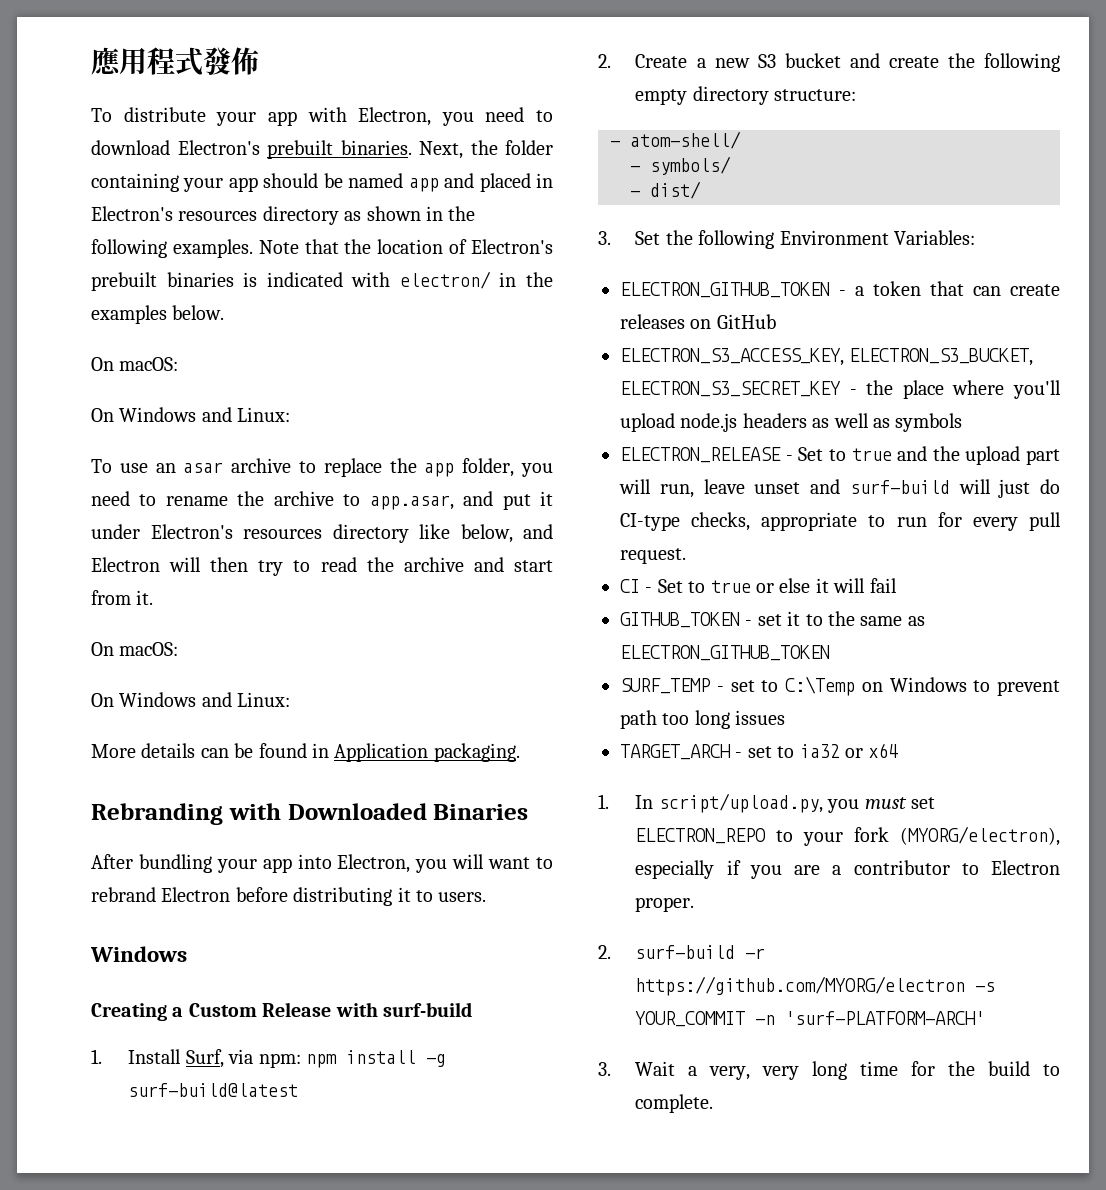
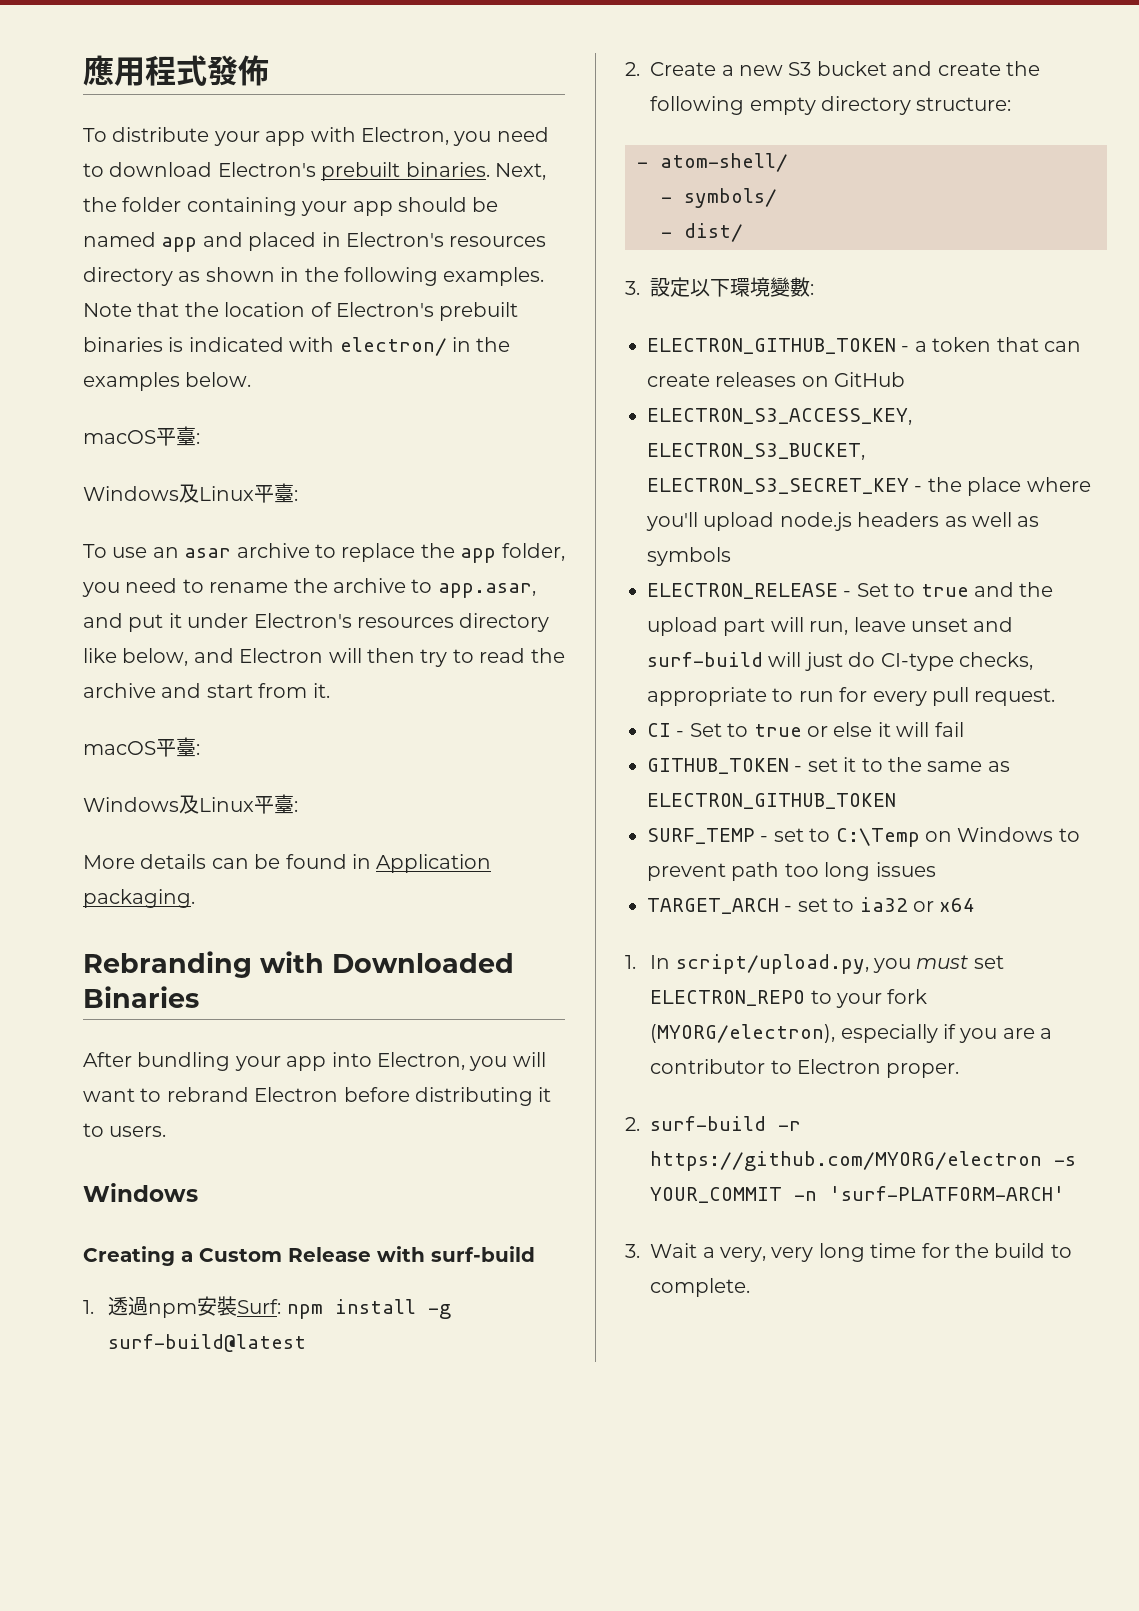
  Note that the location of Electron's prebuilt binaries is indicated with electron/ in the examples below.
- On macOS:
- On Windows and Linux:
+ macOS平臺:
+ Windows及Linux平臺:
  To use an asar archive to replace the app folder, you need to rename the archive to app.asar, and put it under Electron's resources directory like below, and Electron will then try to read the archive and start from it.
- On macOS:
- On Windows and Linux:
+ macOS平臺:
+ Windows及Linux平臺:
- 1. Install Surf, via npm: npm install -g surf-build@latest
+ 1.透過npm安裝Surf: npm install -g surf-build@latest
- 3. Set the following Environment Variables:
+ 3.設定以下環境變數:

